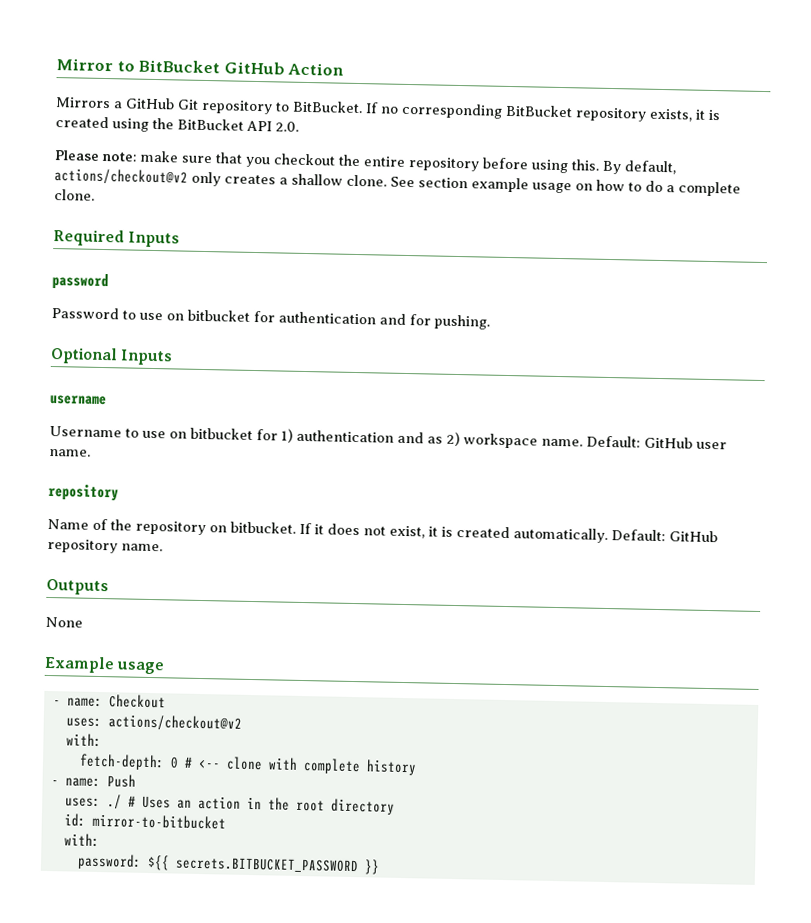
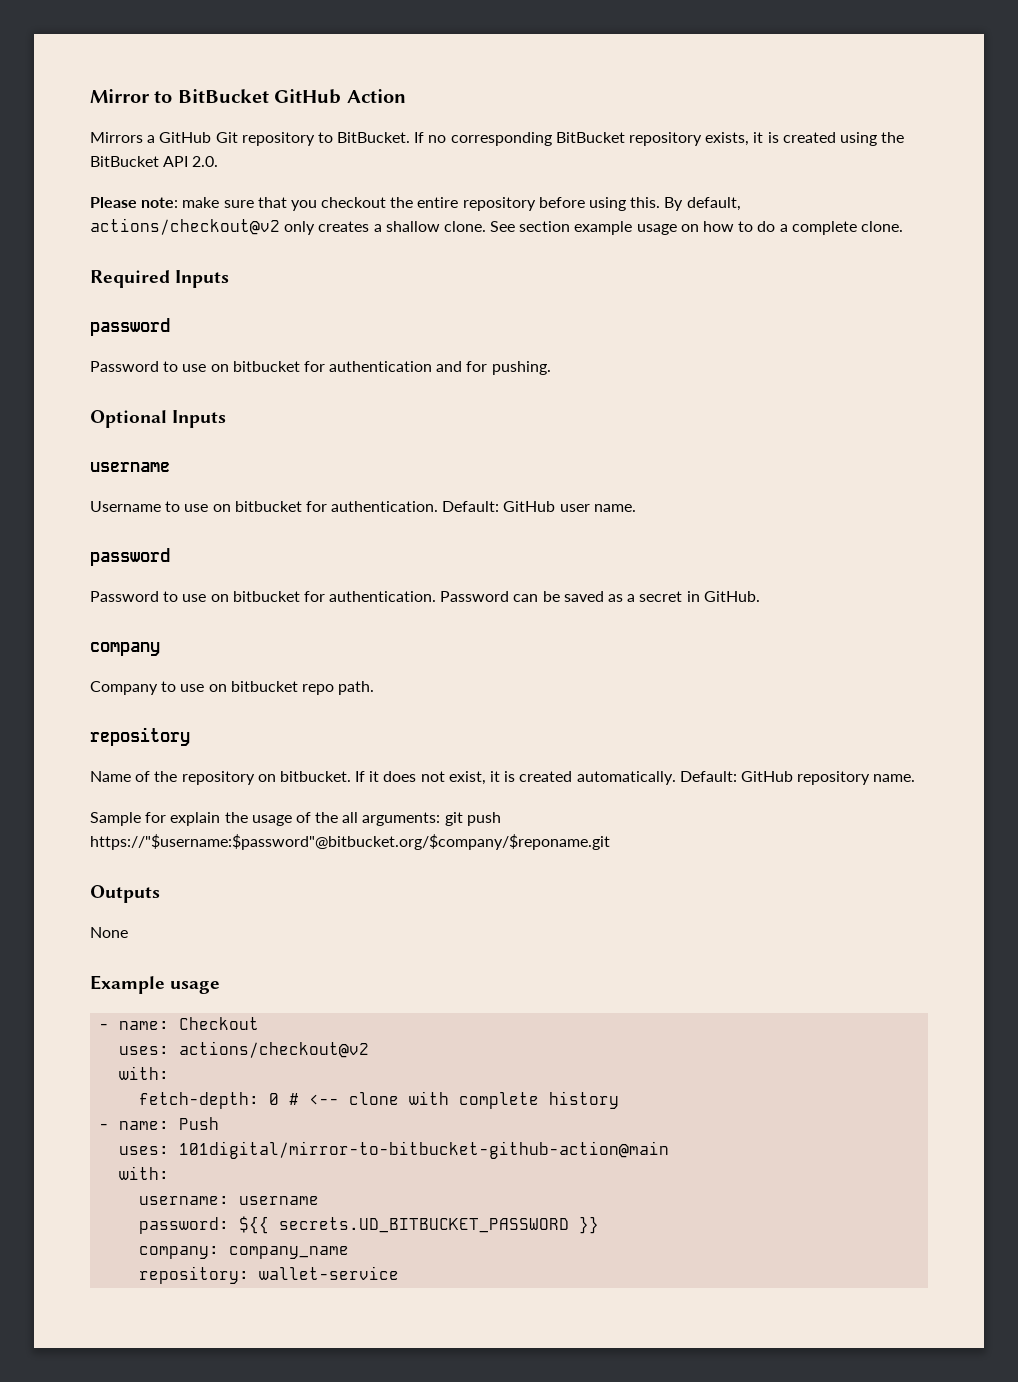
- Username to use on bitbucket for 1) authentication and as 2) workspace name. Default: GitHub user name.
+ Username to use on bitbucket for authentication. Default: GitHub user name.
+ password
+ Password to use on bitbucket for authentication. Password can be saved as a secret in GitHub.
+ company
+ Company to use on bitbucket repo path.
+ Sample for explain the usage of the all arguments: git push https://"$username:$password"@bitbucket.org/$company/$reponame.git
- uses: ./ # Uses an action in the root directory
- id: mirror-to-bitbucket
+ uses: 101digital/mirror-to-bitbucket-github-action@main
  with:
+ username: username
- password: ${{ secrets.BITBUCKET_PASSWORD }}
+ password: ${{ secrets.UD_BITBUCKET_PASSWORD }}
+ company: company_name
+ repository: wallet-service

